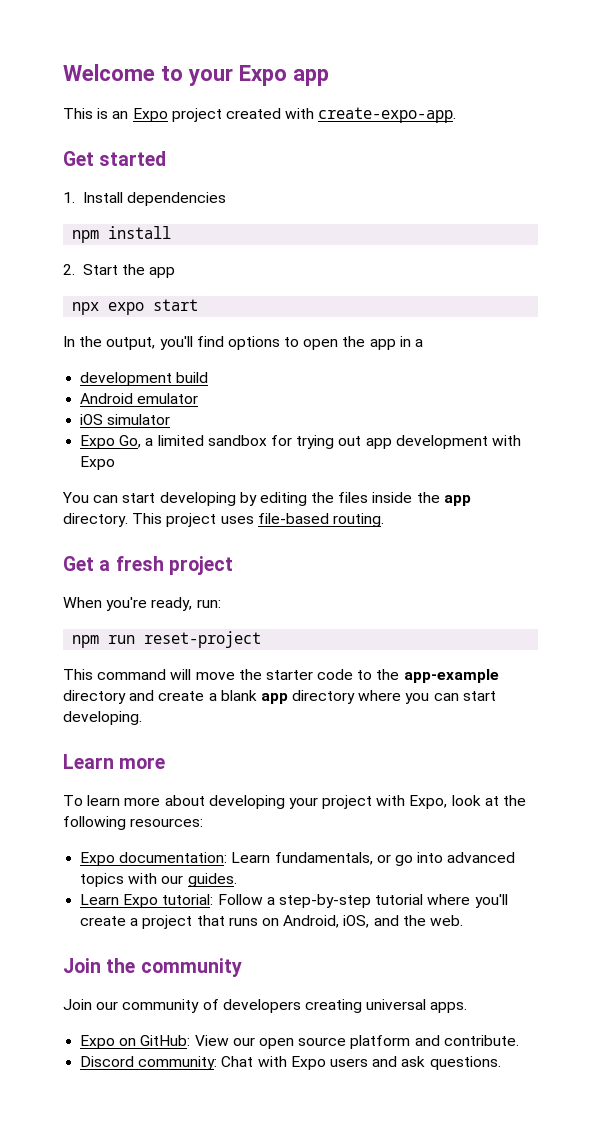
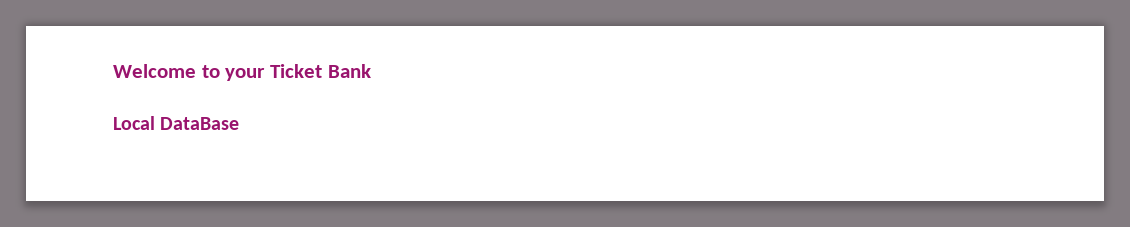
- Welcome to your Expo app
- This is an Expo project created with create-expo-app.
- Get started
- 1. Install dependencies
- npm install
- 2. Start the app
- npx expo start
- In the output, you'll find options to open the app in a
- development build
- Android emulator
- iOS simulator
- Expo Go, a limited sandbox for trying out app development with Expo
- You can start developing by editing the files inside the app directory. This project uses file-based routing.
- Get a fresh project
- When you're ready, run:
- npm run reset-project
- This command will move the starter code to the app-example directory and create a blank app directory where you can start developing.
- Learn more
- To learn more about developing your project with Expo, look at the following resources:
- Expo documentation: Learn fundamentals, or go into advanced topics with our guides.
- Learn Expo tutorial: Follow a step-by-step tutorial where you'll create a project that runs on Android, iOS, and the web.
- Join the community
- Join our community of developers creating universal apps.
- Expo on GitHub: View our open source platform and contribute.
- Discord community: Chat with Expo users and ask questions.
+ Welcome to your Ticket Bank
+ Local DataBase

